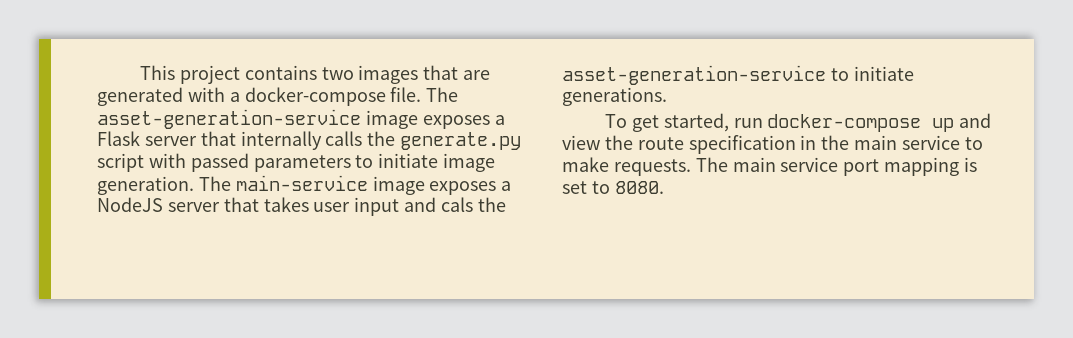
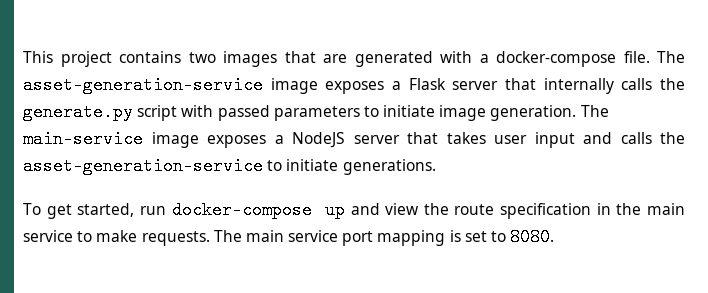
- The main-service image exposes a NodeJS server that takes user input and cals the asset-generation-service to initiate generations.
+ The main-service image exposes a NodeJS server that takes user input and calls the asset-generation-service to initiate generations.

